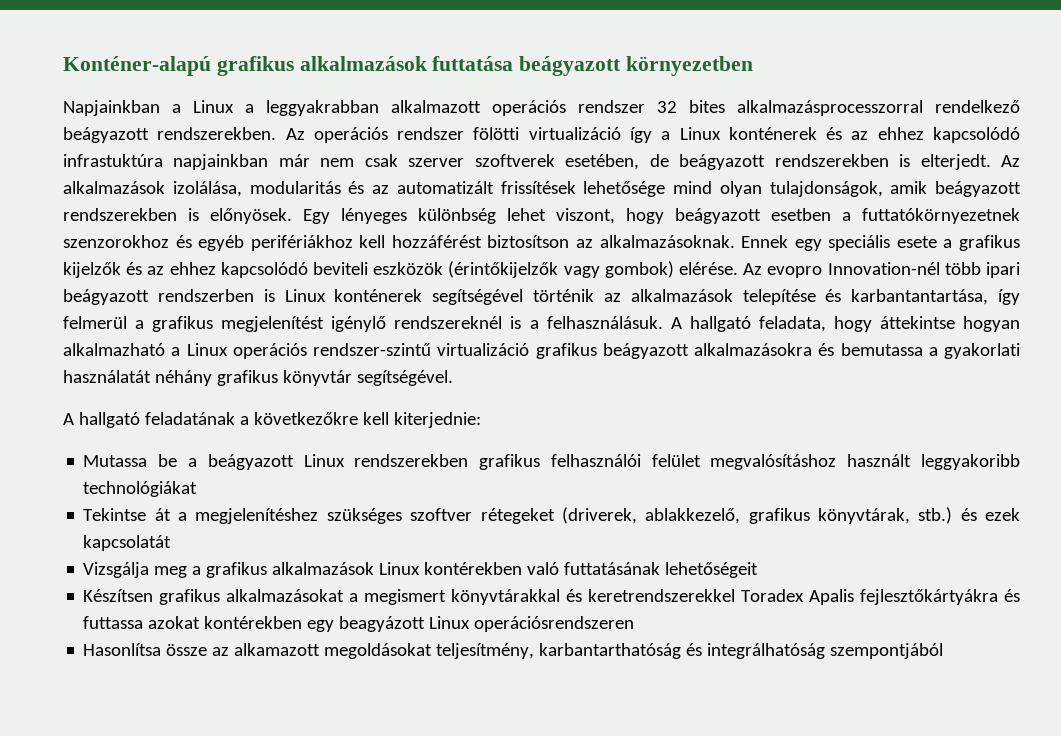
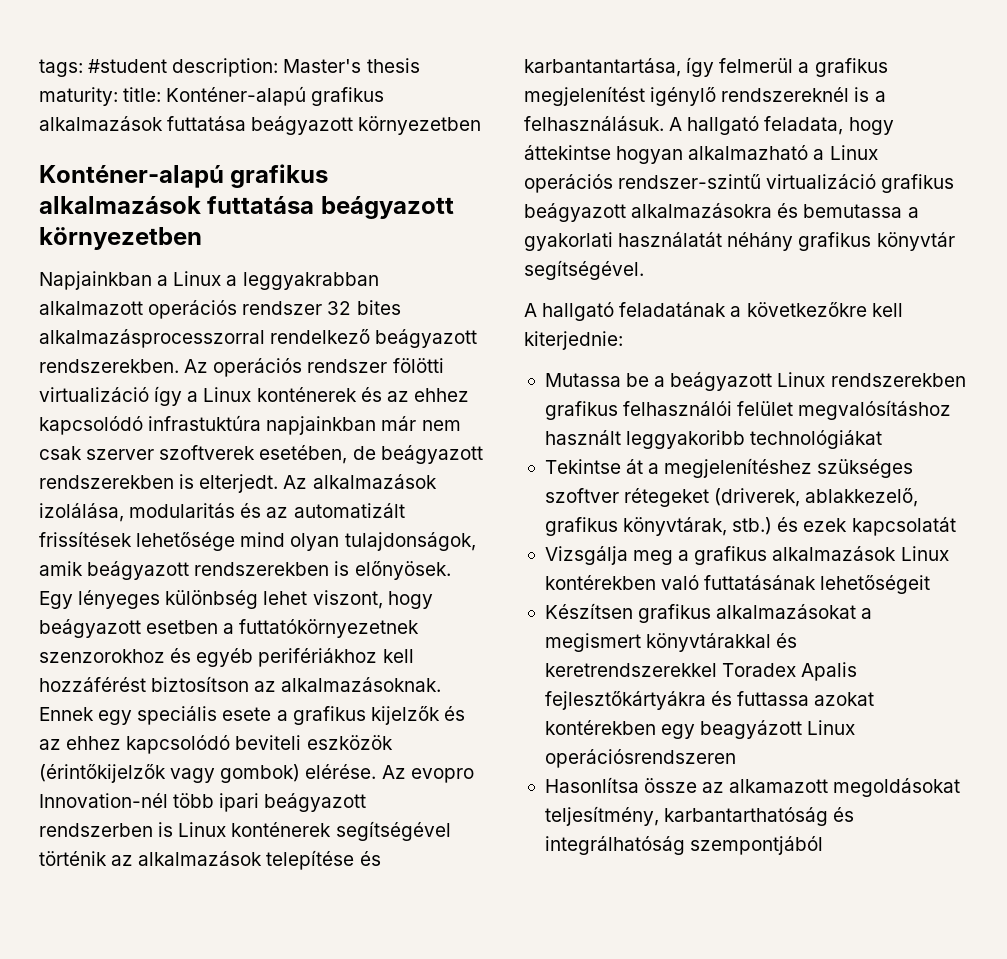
+ tags: #student description: Master's thesis maturity: title: Konténer-alapú grafikus alkalmazások futtatása beágyazott környezetben

